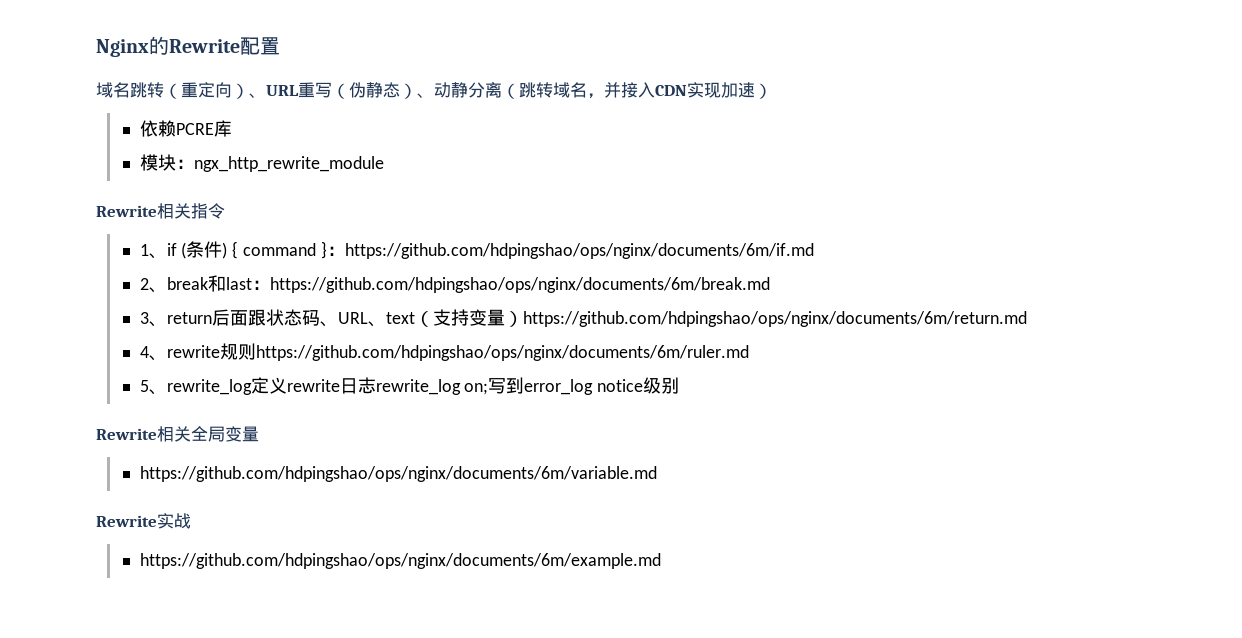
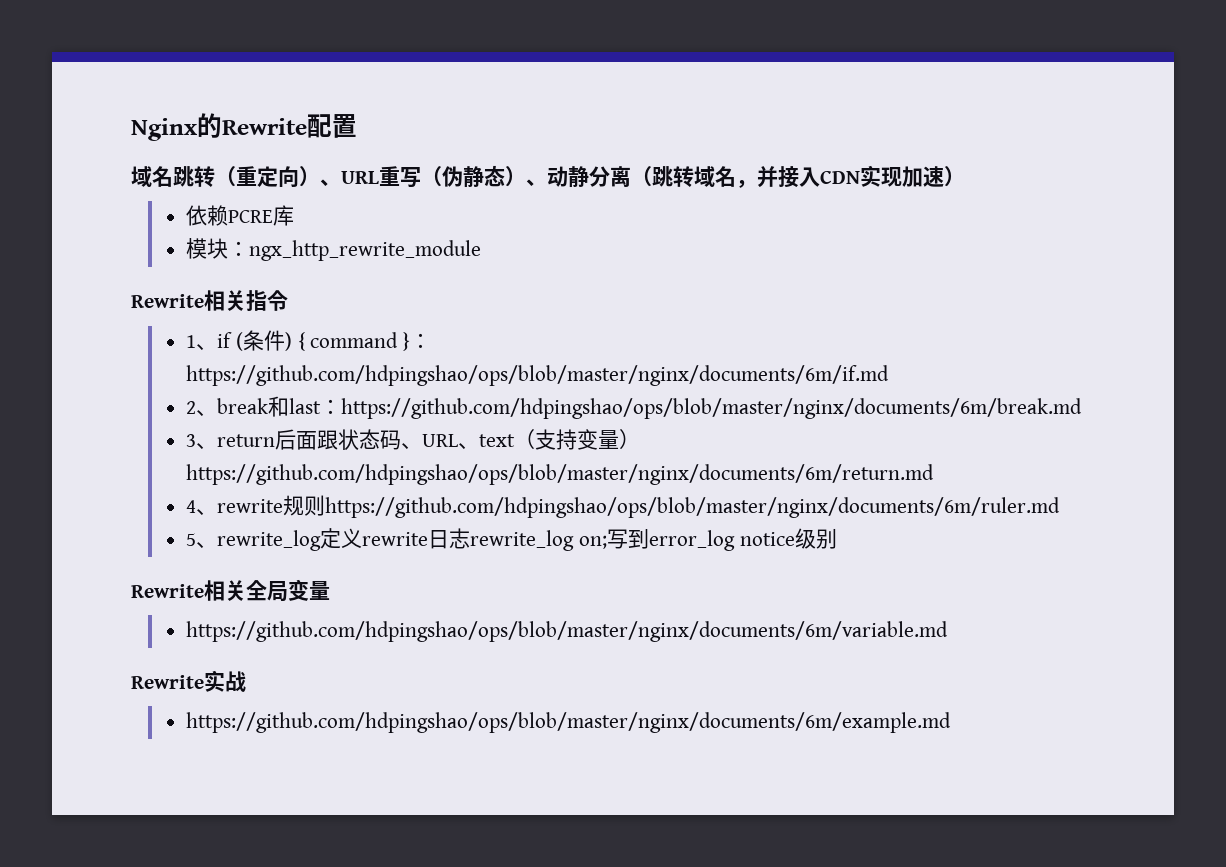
- 1、if (条件) { command }：https://github.com/hdpingshao/ops/nginx/documents/6m/if.md
+ 1、if (条件) { command }：https://github.com/hdpingshao/ops/blob/master/nginx/documents/6m/if.md
- 2、break和last：https://github.com/hdpingshao/ops/nginx/documents/6m/break.md
+ 2、break和last：https://github.com/hdpingshao/ops/blob/master/nginx/documents/6m/break.md
- 3、return后面跟状态码、URL、text（支持变量）https://github.com/hdpingshao/ops/nginx/documents/6m/return.md
+ 3、return后面跟状态码、URL、text（支持变量）https://github.com/hdpingshao/ops/blob/master/nginx/documents/6m/return.md
- 4、rewrite规则https://github.com/hdpingshao/ops/nginx/documents/6m/ruler.md
+ 4、rewrite规则https://github.com/hdpingshao/ops/blob/master/nginx/documents/6m/ruler.md
- https://github.com/hdpingshao/ops/nginx/documents/6m/variable.md
+ https://github.com/hdpingshao/ops/blob/master/nginx/documents/6m/variable.md
- https://github.com/hdpingshao/ops/nginx/documents/6m/example.md
+ https://github.com/hdpingshao/ops/blob/master/nginx/documents/6m/example.md

